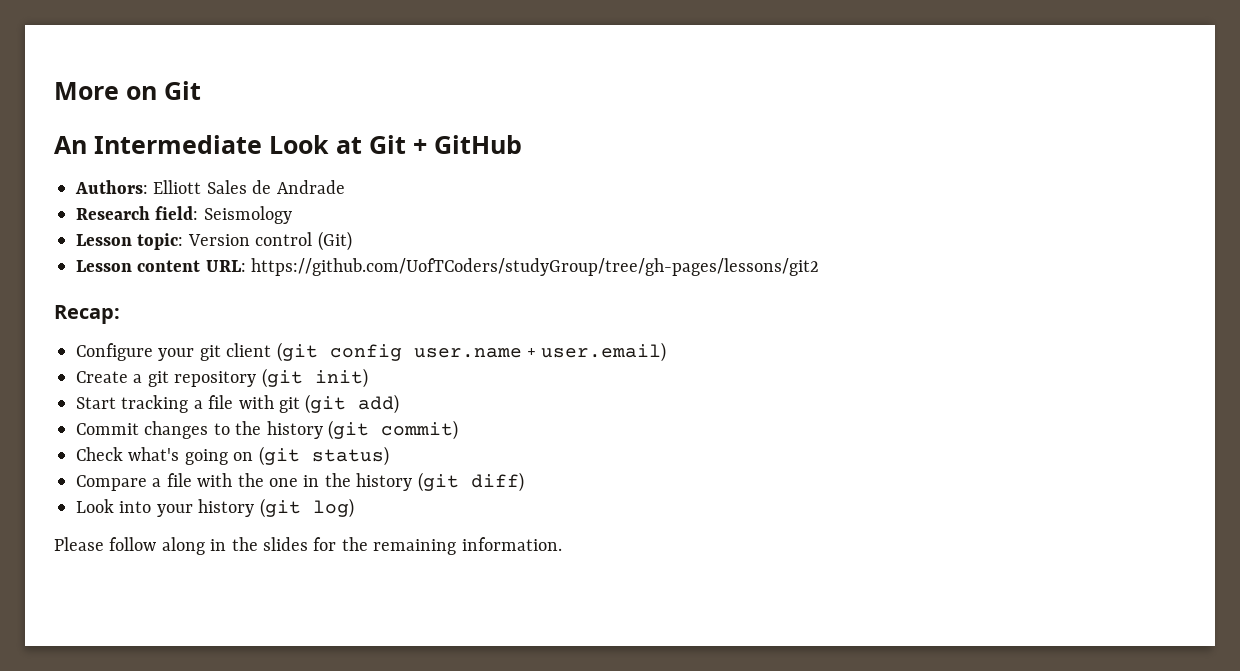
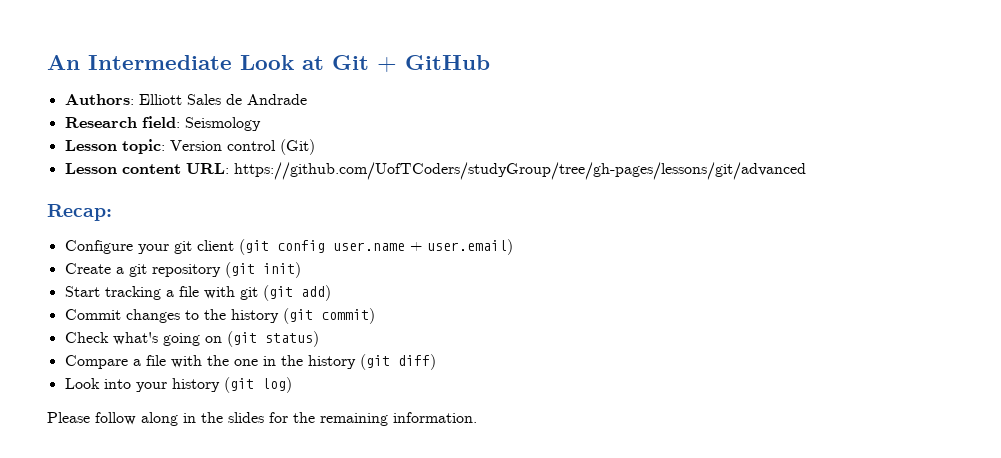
- More on Git
- Lesson content URL: https://github.com/UofTCoders/studyGroup/tree/gh-pages/lessons/git2
+ Lesson content URL: https://github.com/UofTCoders/studyGroup/tree/gh-pages/lessons/git/advanced

